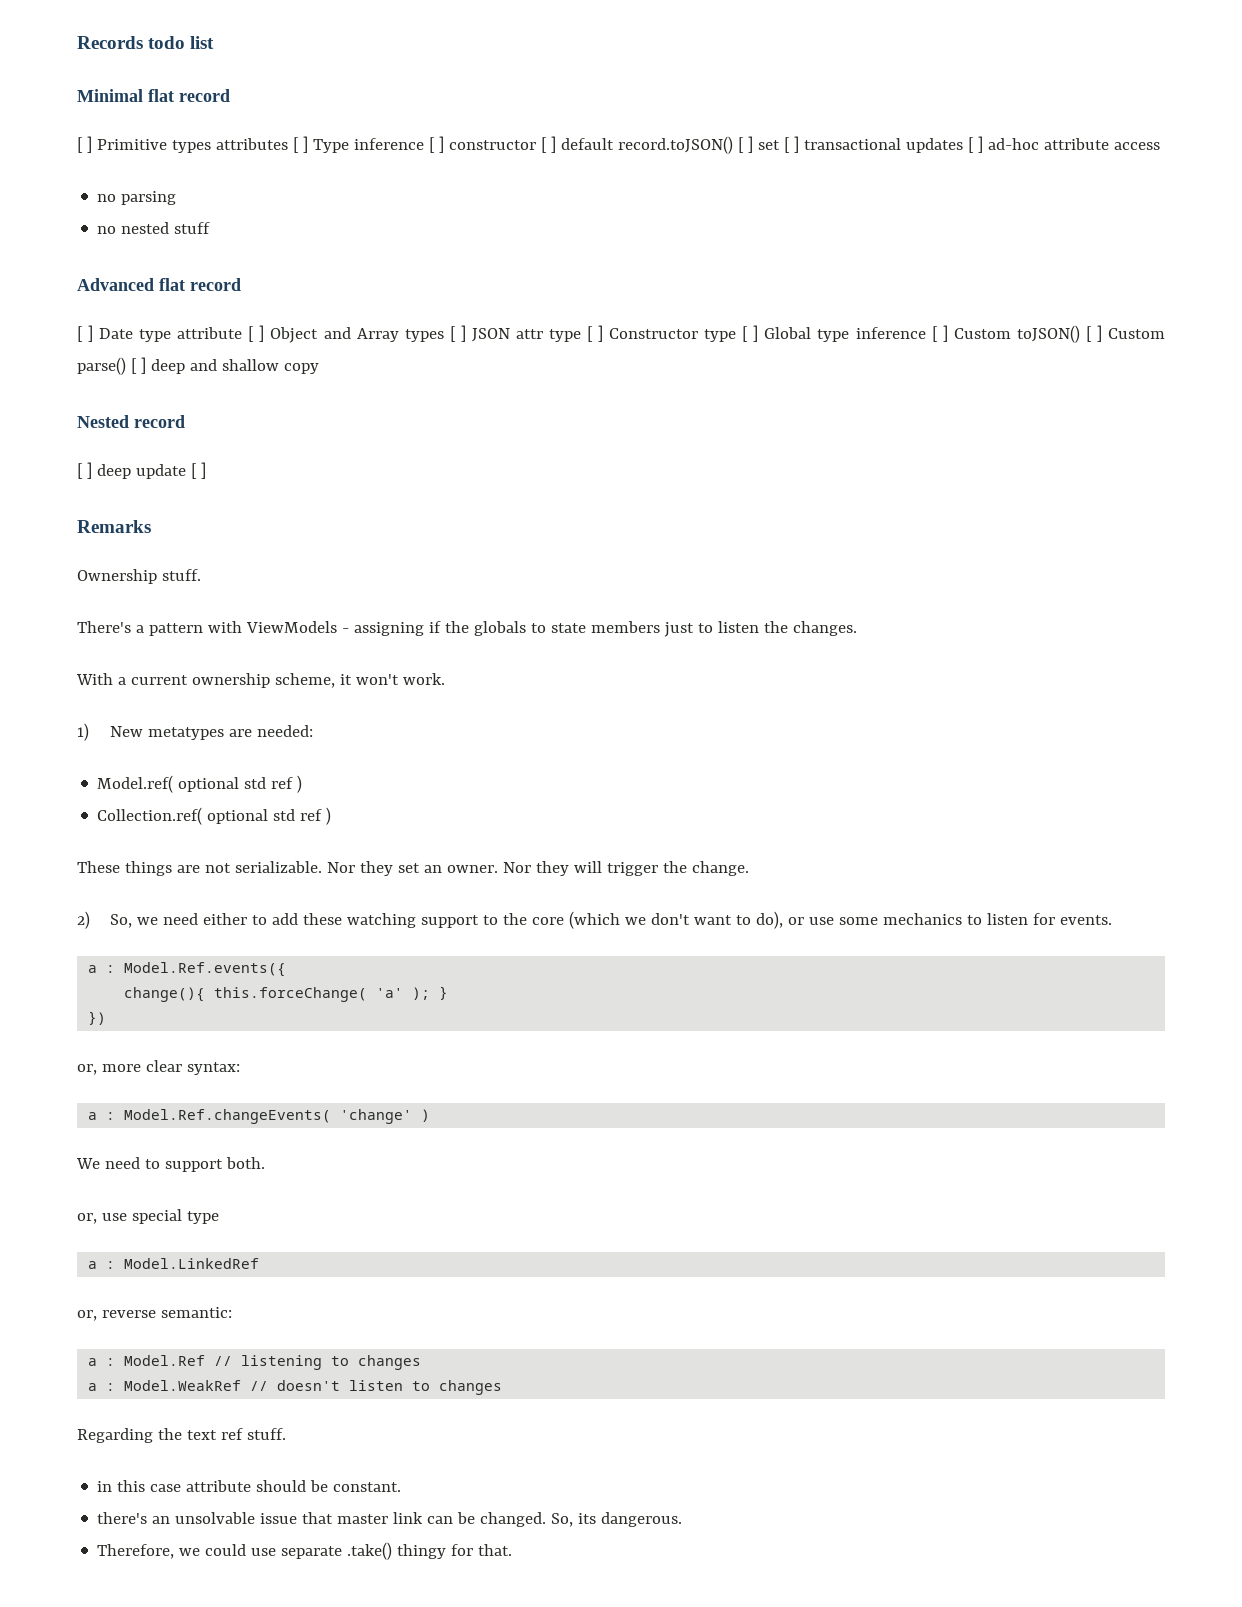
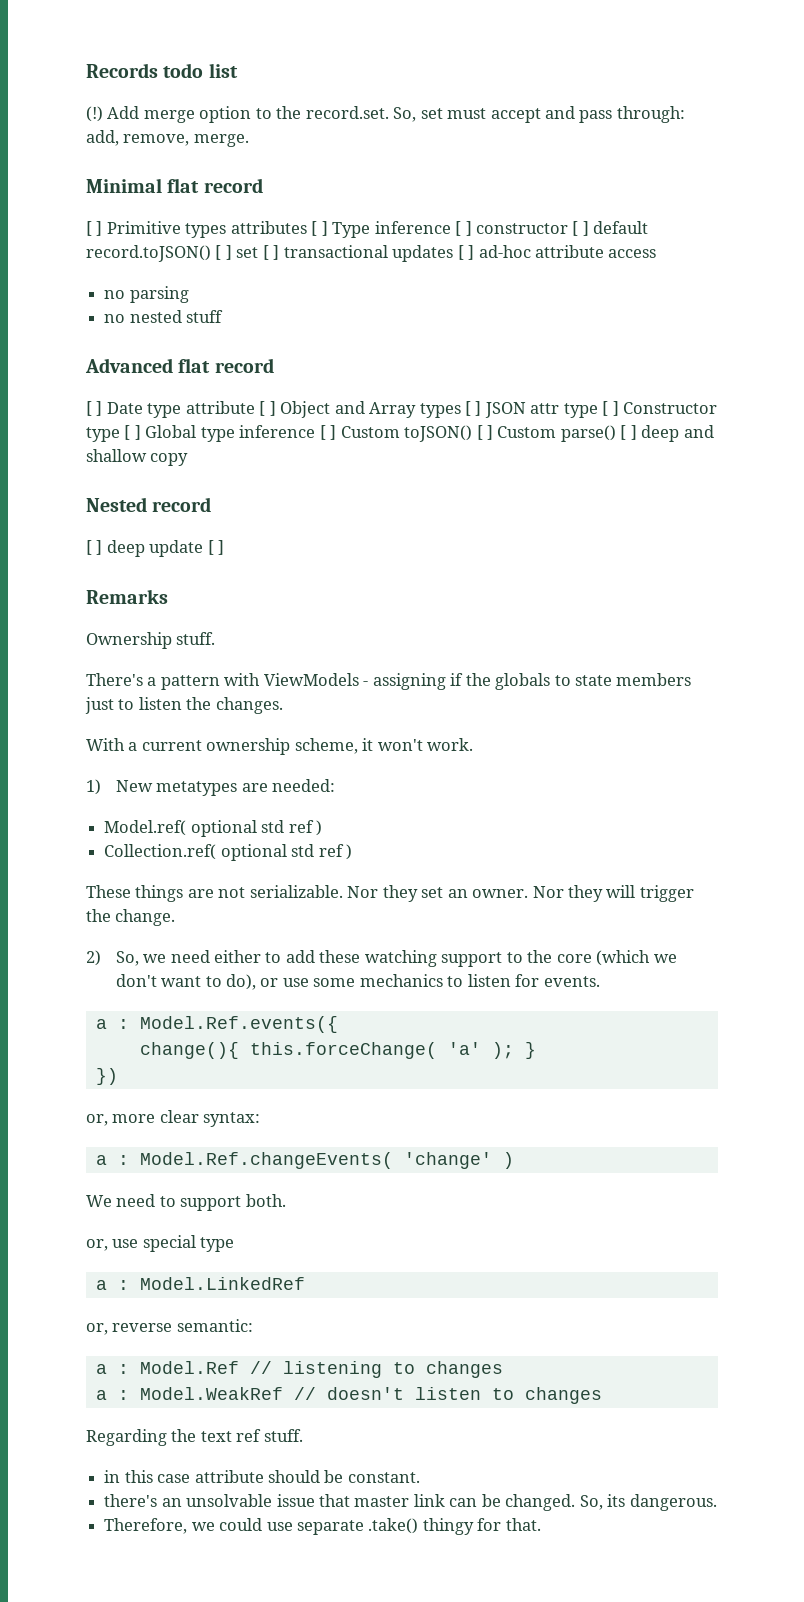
+ (!) Add merge option to the record.set. So, set must accept and pass through: add, remove, merge.

